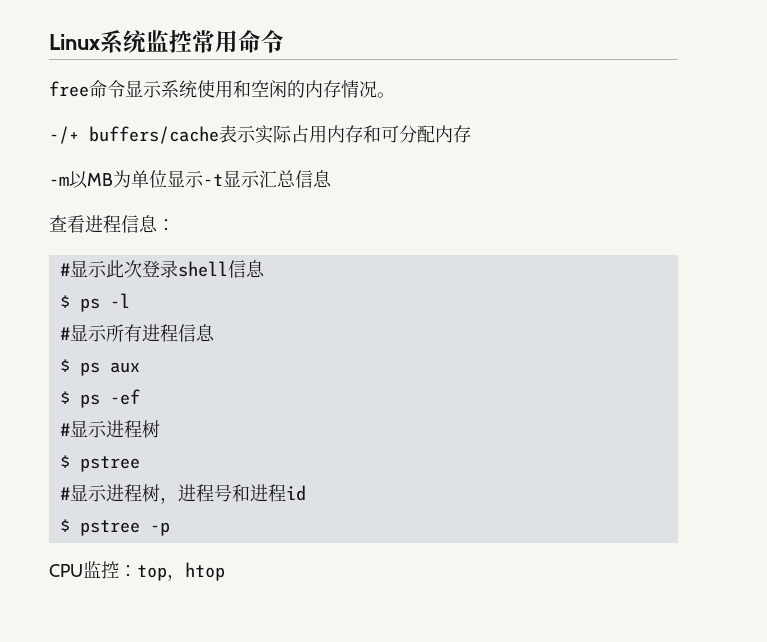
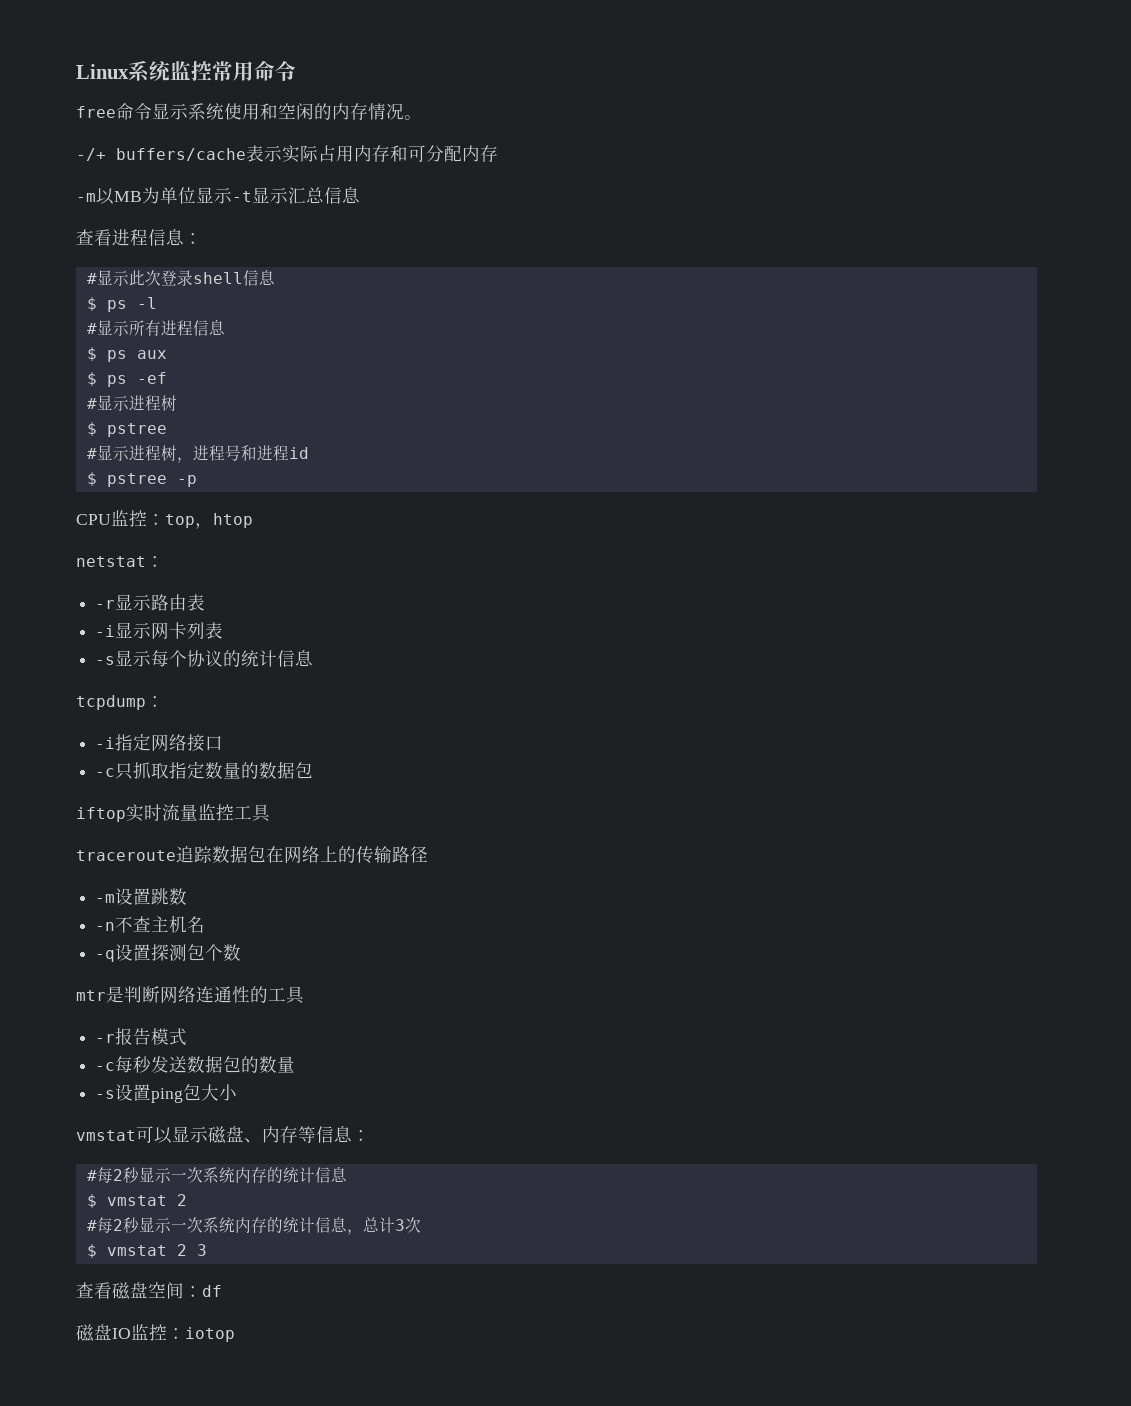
+ netstat：
+ -r显示路由表
+ -i显示网卡列表
+ -s显示每个协议的统计信息
+ tcpdump：
+ -i指定网络接口
+ -c只抓取指定数量的数据包
+ iftop实时流量监控工具
+ traceroute追踪数据包在网络上的传输路径
+ -m设置跳数
+ -n不查主机名
+ -q设置探测包个数
+ mtr是判断网络连通性的工具
+ -r报告模式
+ -c每秒发送数据包的数量
+ -s设置ping包大小
+ vmstat可以显示磁盘、内存等信息：
+ #每2秒显示一次系统内存的统计信息
+ $ vmstat 2
+ #每2秒显示一次系统内存的统计信息，总计3次
+ $ vmstat 2 3
+ 查看磁盘空间：df
+ 磁盘IO监控：iotop

